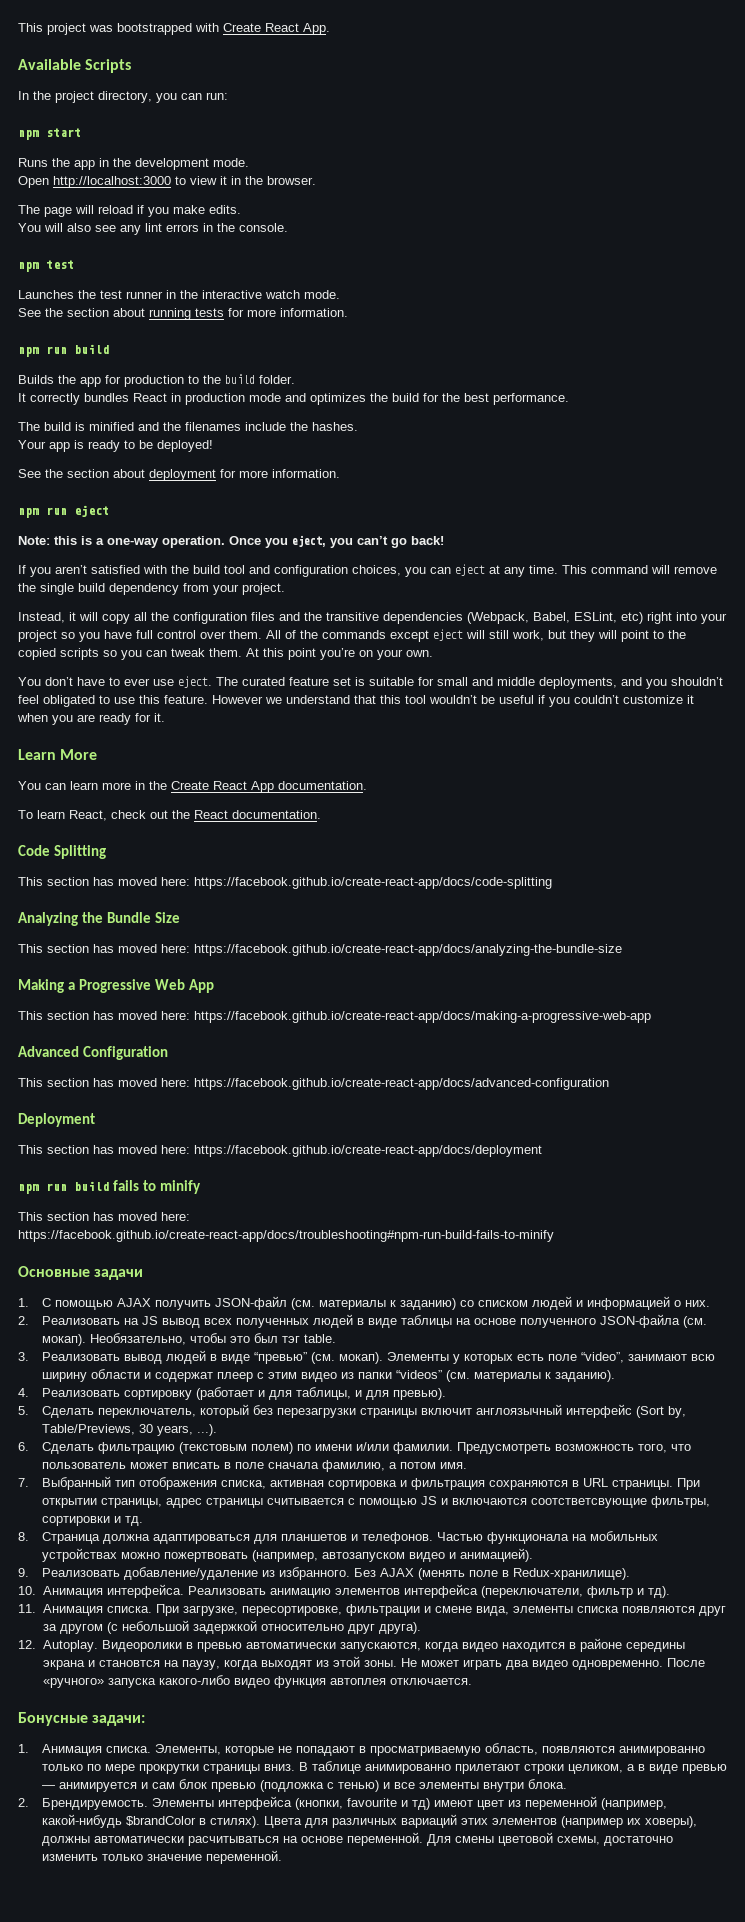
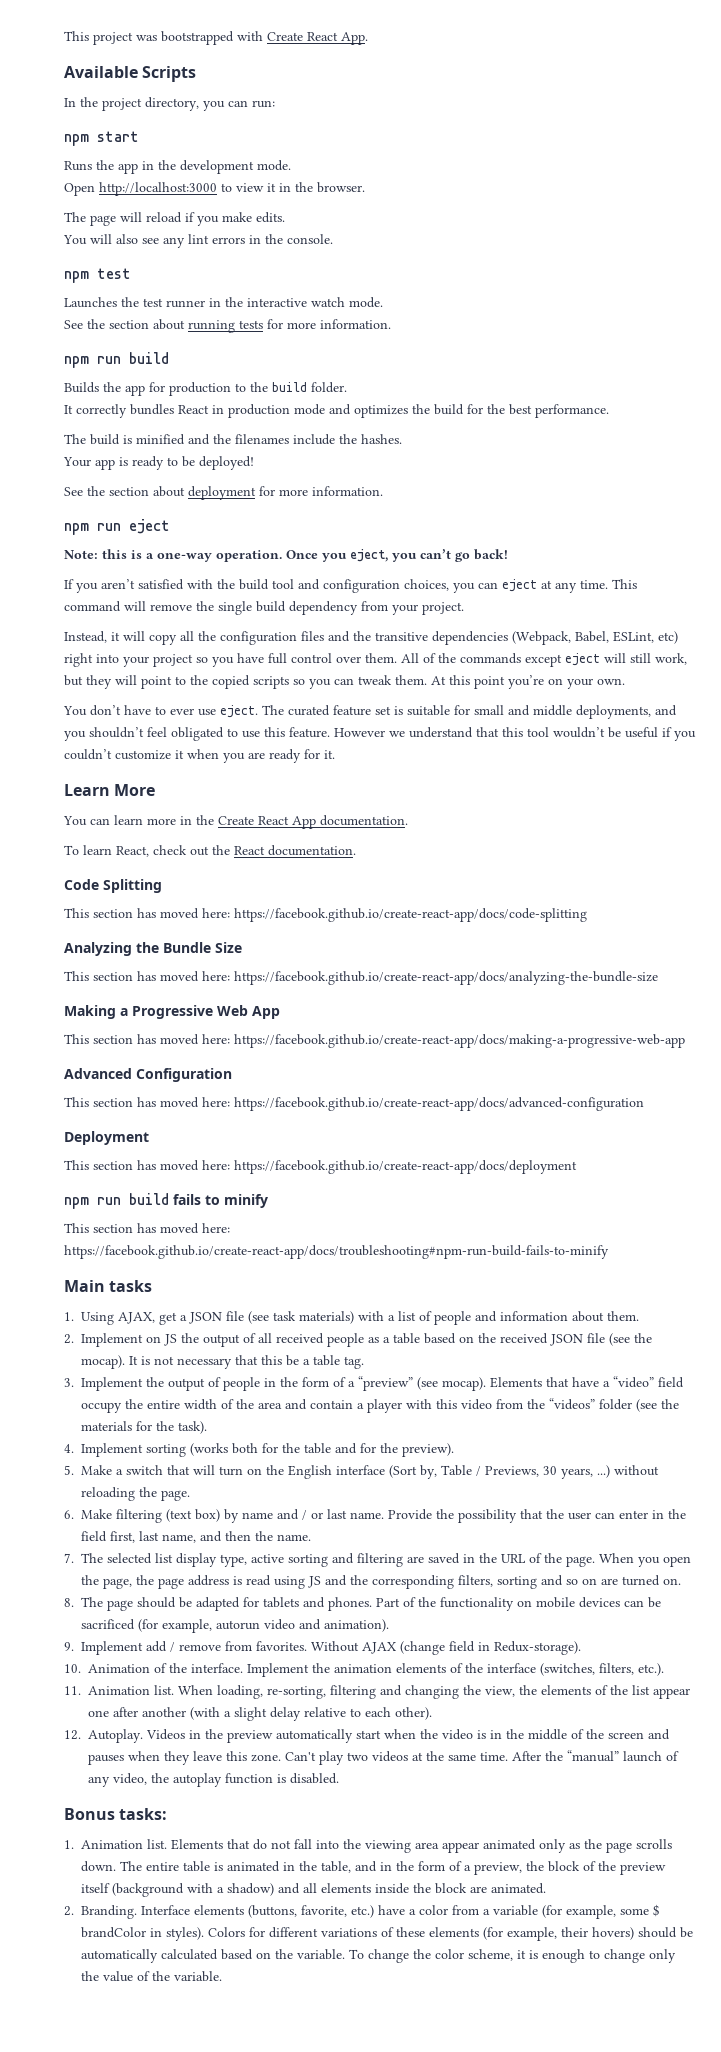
- Основные задачи
- 1. С помощью AJAX получить JSON-файл (см. материалы к заданию) со списком людей и информацией о них.
- 2. Реализовать на JS вывод всех полученных людей в виде таблицы на основе полученного JSON-файла (см. мокап). Необязательно, чтобы это был тэг table.
- 3. Реализовать вывод людей в виде “превью” (см. мокап). Элементы у которых есть поле “video”, занимают всю ширину области и содержат плеер с этим видео из папки “videos” (см. материалы к заданию).
- 4. Реализовать сортировку (работает и для таблицы, и для превью).
- 5. Сделать переключатель, который без перезагрузки страницы включит англоязычный интерфейс (Sort by, Table/Previews, 30 years, ...).
- 6. Сделать фильтрацию (текстовым полем) по имени и/или фамилии. Предусмотреть возможность того, что пользователь может вписать в поле сначала фамилию, а потом имя.
- 7. Выбранный тип отображения списка, активная сортировка и фильтрация сохраняются в URL страницы. При открытии страницы, адрес страницы считывается с помощью JS и включаются соотстветсвующие фильтры, сортировки и тд.
- 8. Страница должна адаптироваться для планшетов и телефонов. Частью функционала на мобильных устройствах можно пожертвовать (например, автозапуском видео и анимацией).
- 9. Реализовать добавление/удаление из избранного. Без AJAX (менять поле в Redux-хранилище).
- 10. Анимация интерфейса. Реализовать анимацию элементов интерфейса (переключатели, фильтр и тд).
- 11. Анимация списка. При загрузке, пересортировке, фильтрации и смене вида, элементы списка появляются друг за другом (с небольшой задержкой относительно друг друга).
- 12. Autoplay. Видеоролики в превью автоматически запускаются, когда видео находится в районе середины экрана и становтся на паузу, когда выходят из этой зоны. Не может играть два видео одновременно. После «ручного» запуска какого-либо видео функция автоплея отключается.
- Бонусные задачи:
- 1. Анимация списка. Элементы, которые не попадают в просматриваемую область, появляются анимированно только по мере прокрутки страницы вниз. В таблице анимированно прилетают строки целиком, а в виде превью — анимируется и сам блок превью (подложка с тенью) и все элементы внутри блока.
- 2. Брендируемость. Элементы интерфейса (кнопки, favourite и тд) имеют цвет из переменной (например, какой-нибудь $brandColor в стилях). Цвета для различных вариаций этих элементов (например их ховеры), должны автоматически расчитываться на основе переменной. Для смены цветовой схемы, достаточно изменить только значение переменной.
+ Main tasks
+ 1. Using AJAX, get a JSON file (see task materials) with a list of people and information about them.
+ 2. Implement on JS the output of all received people as a table based on the received JSON file (see the mocap). It is not necessary that this be a table tag.
+ 3. Implement the output of people in the form of a “preview” (see mocap). Elements that have a “video” field occupy the entire width of the area and contain a player with this video from the “videos” folder (see the materials for the task).
+ 4. Implement sorting (works both for the table and for the preview).
+ 5. Make a switch that will turn on the English interface (Sort by, Table / Previews, 30 years, ...) without reloading the page.
+ 6. Make filtering (text box) by name and / or last name. Provide the possibility that the user can enter in the field first, last name, and then the name.
+ 7. The selected list display type, active sorting and filtering are saved in the URL of the page. When you open the page, the page address is read using JS and the corresponding filters, sorting and so on are turned on.
+ 8. The page should be adapted for tablets and phones. Part of the functionality on mobile devices can be sacrificed (for example, autorun video and animation).
+ 9. Implement add / remove from favorites. Without AJAX (change field in Redux-storage).
+ 10. Animation of the interface. Implement the animation elements of the interface (switches, filters, etc.).
+ 11. Animation list. When loading, re-sorting, filtering and changing the view, the elements of the list appear one after another (with a slight delay relative to each other).
+ 12. Autoplay. Videos in the preview automatically start when the video is in the middle of the screen and pauses when they leave this zone. Can't play two videos at the same time. After the “manual” launch of any video, the autoplay function is disabled.
+ Bonus tasks:
+ 1. Animation list. Elements that do not fall into the viewing area appear animated only as the page scrolls down. The entire table is animated in the table, and in the form of a preview, the block of the preview itself (background with a shadow) and all elements inside the block are animated.
+ 2. Branding. Interface elements (buttons, favorite, etc.) have a color from a variable (for example, some $ brandColor in styles). Colors for different variations of these elements (for example, their hovers) should be automatically calculated based on the variable. To change the color scheme, it is enough to change only the value of the variable.

